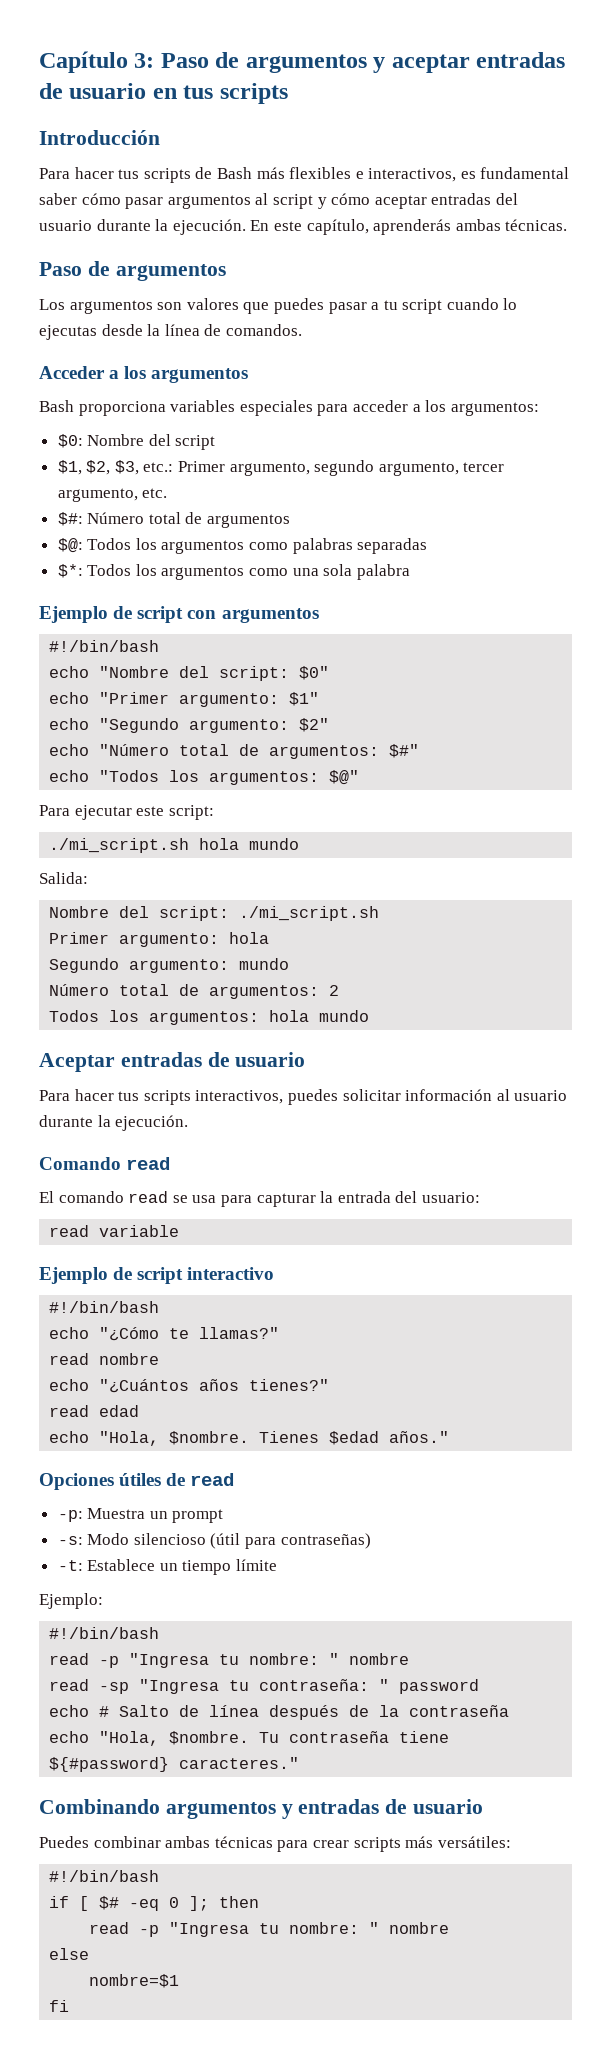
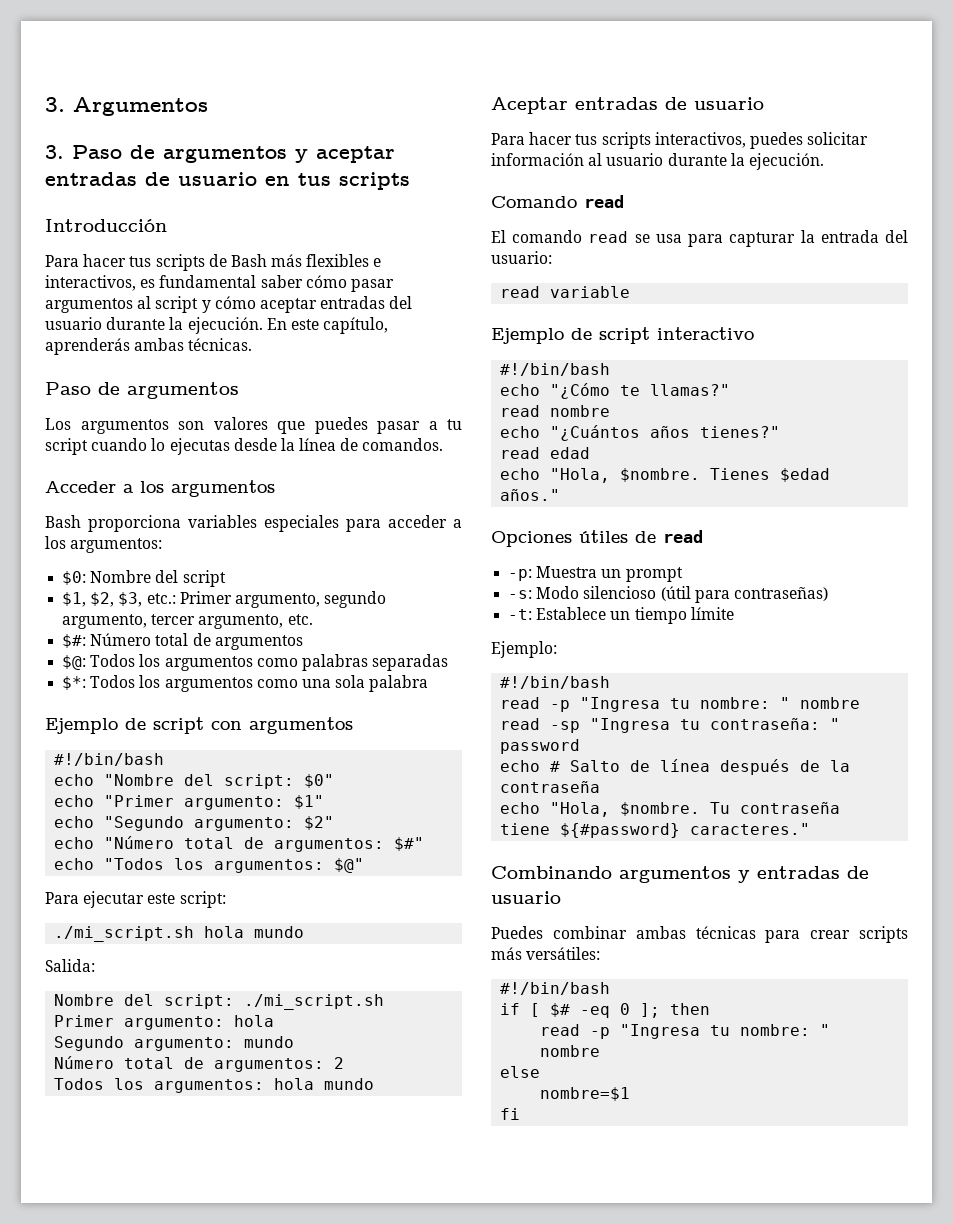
- Capítulo 3: Paso de argumentos y aceptar entradas de usuario en tus scripts
+ 3. Argumentos
+ 3. Paso de argumentos y aceptar entradas de usuario en tus scripts

